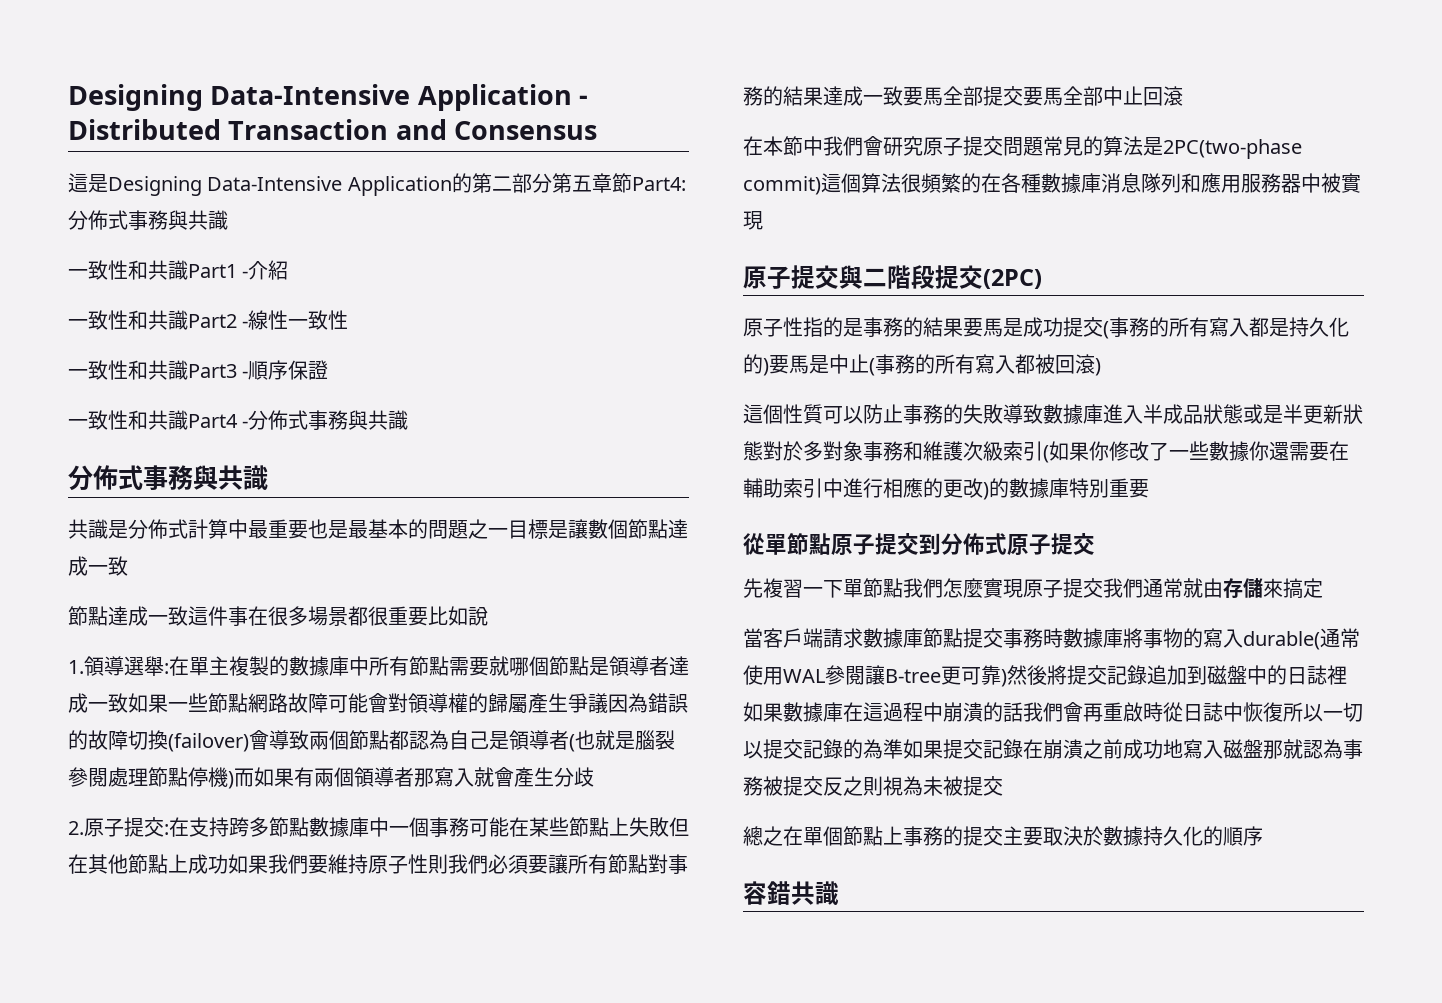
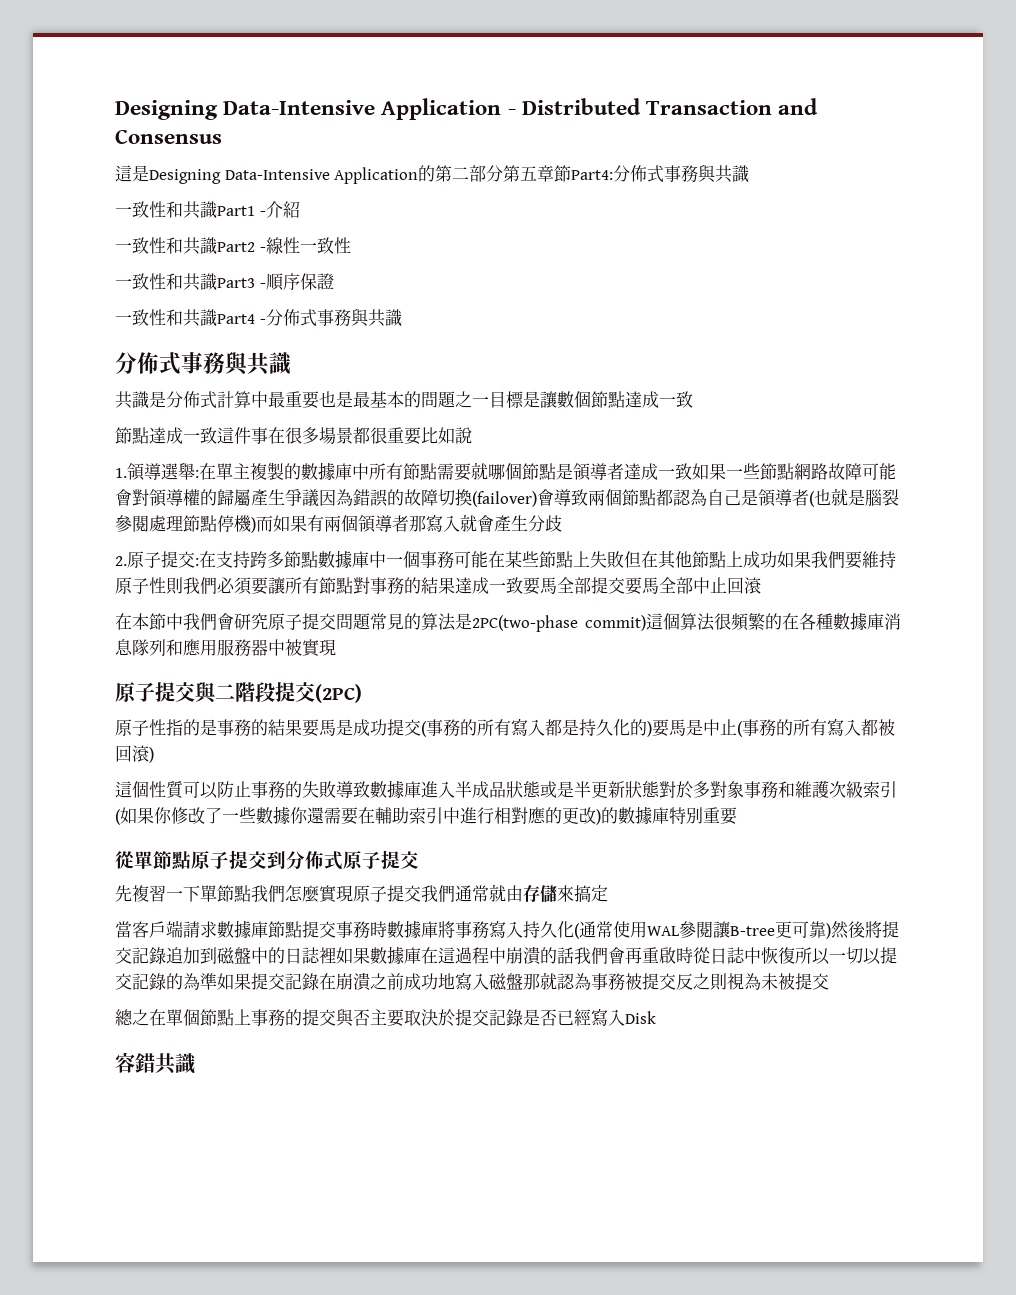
- 這個性質可以防止事務的失敗導致數據庫進入半成品狀態或是半更新狀態對於多對象事務和維護次級索引(如果你修改了一些數據你還需要在輔助索引中進行相應的更改)的數據庫特別重要
+ 這個性質可以防止事務的失敗導致數據庫進入半成品狀態或是半更新狀態對於多對象事務和維護次級索引(如果你修改了一些數據你還需要在輔助索引中進行相對應的更改)的數據庫特別重要
- 當客戶端請求數據庫節點提交事務時數據庫將事物的寫入durable(通常使用WAL參閱讓B-tree更可靠)然後將提交記錄追加到磁盤中的日誌裡如果數據庫在這過程中崩潰的話我們會再重啟時從日誌中恢復所以一切以提交記錄的為準如果提交記錄在崩潰之前成功地寫入磁盤那就認為事務被提交反之則視為未被提交
+ 當客戶端請求數據庫節點提交事務時數據庫將事務寫入持久化(通常使用WAL參閱讓B-tree更可靠)然後將提交記錄追加到磁盤中的日誌裡如果數據庫在這過程中崩潰的話我們會再重啟時從日誌中恢復所以一切以提交記錄的為準如果提交記錄在崩潰之前成功地寫入磁盤那就認為事務被提交反之則視為未被提交
- 總之在單個節點上事務的提交主要取決於數據持久化的順序
+ 總之在單個節點上事務的提交與否主要取決於提交記錄是否已經寫入Disk

